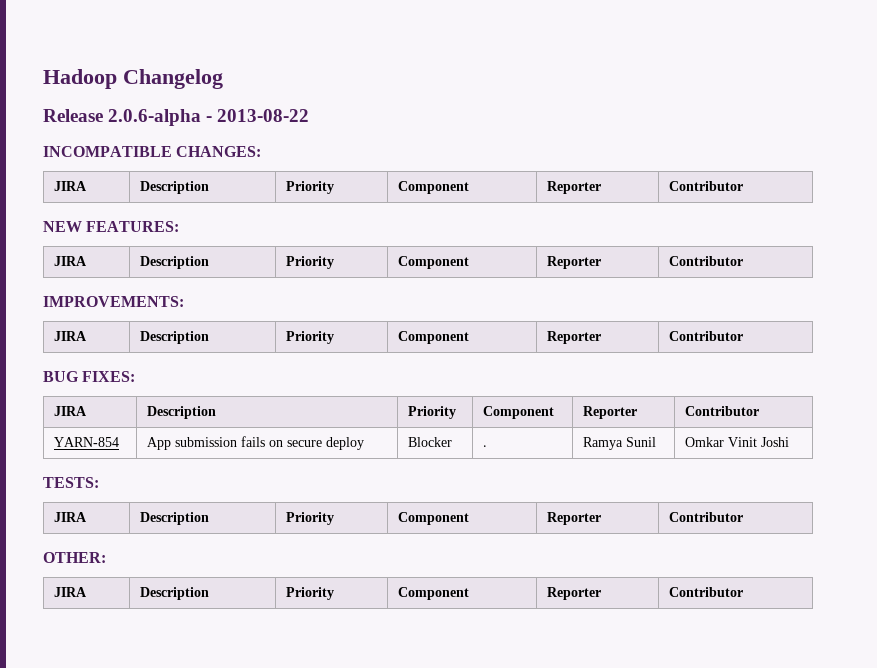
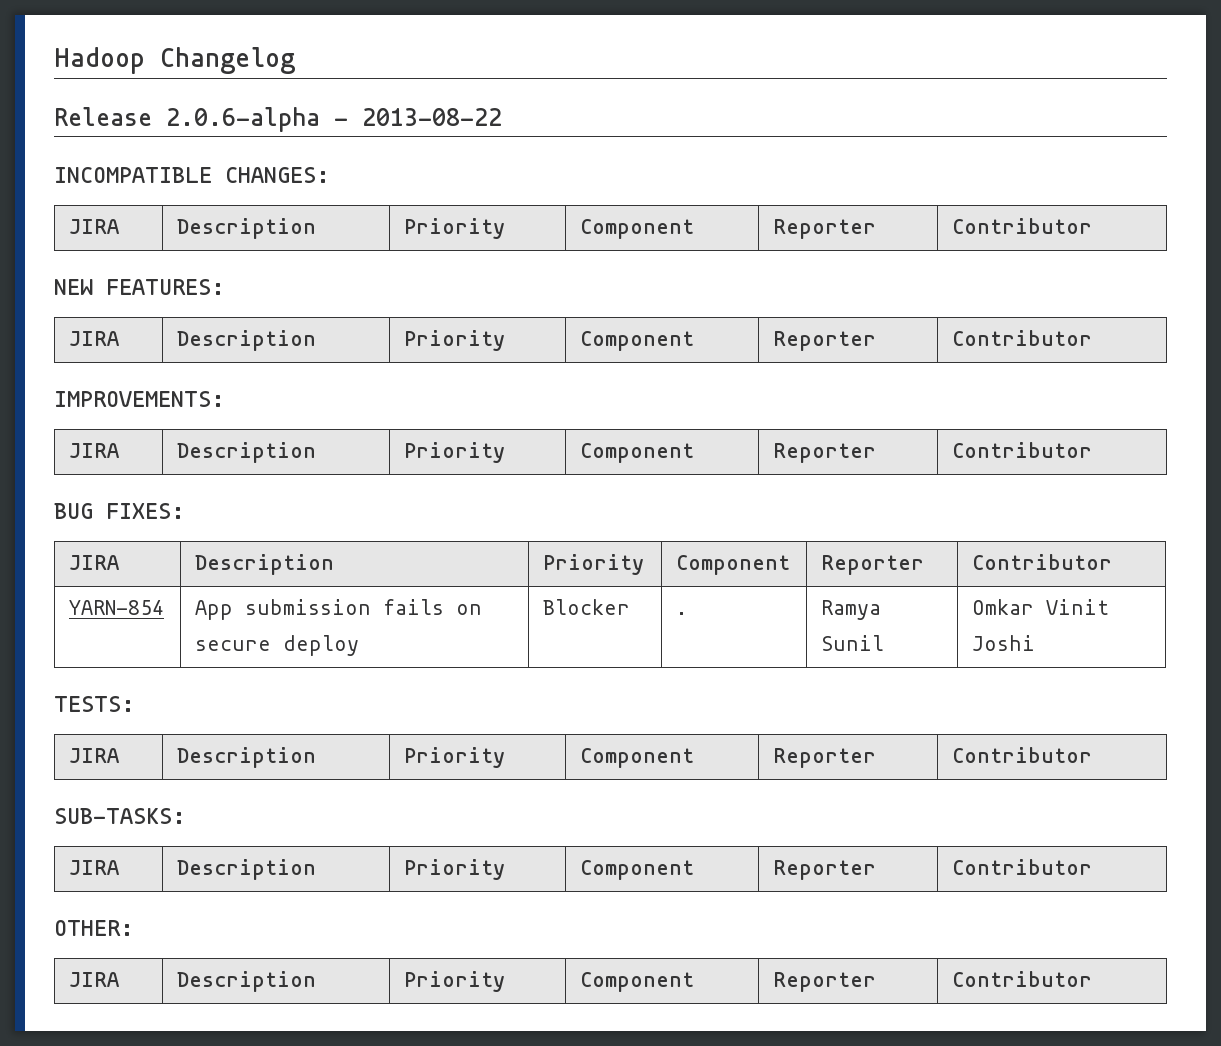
+ SUB-TASKS:
+ JIRA | Description | Priority | Component | Reporter | Contributor

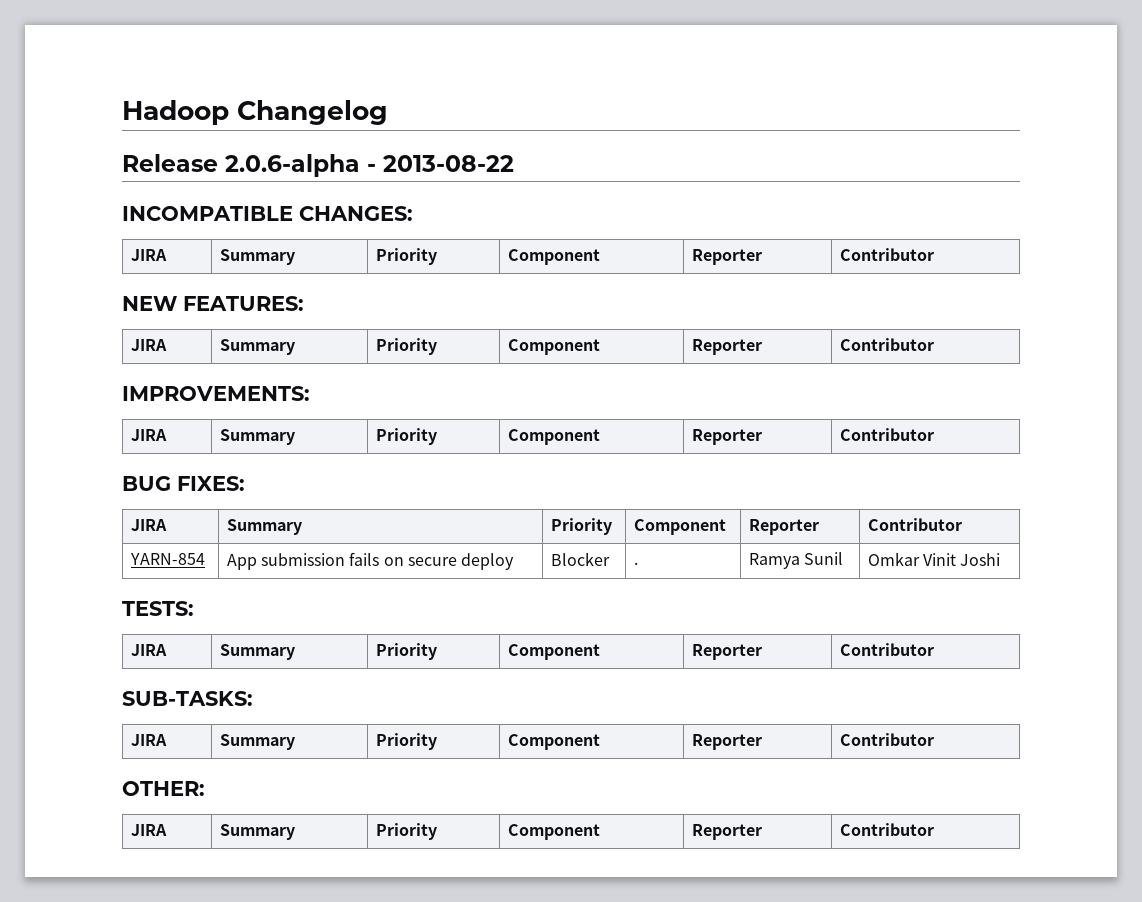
  INCOMPATIBLE CHANGES:
- JIRA | Description | Priority | Component | Reporter | Contributor
+ JIRA | Summary | Priority | Component | Reporter | Contributor
  NEW FEATURES:
- JIRA | Description | Priority | Component | Reporter | Contributor
+ JIRA | Summary | Priority | Component | Reporter | Contributor
  IMPROVEMENTS:
- JIRA | Description | Priority | Component | Reporter | Contributor
+ JIRA | Summary | Priority | Component | Reporter | Contributor
  BUG FIXES:
- JIRA | Description | Priority | Component | Reporter | Contributor
+ JIRA | Summary | Priority | Component | Reporter | Contributor
  TESTS:
- JIRA | Description | Priority | Component | Reporter | Contributor
+ JIRA | Summary | Priority | Component | Reporter | Contributor
  SUB-TASKS:
- JIRA | Description | Priority | Component | Reporter | Contributor
+ JIRA | Summary | Priority | Component | Reporter | Contributor
  OTHER:
- JIRA | Description | Priority | Component | Reporter | Contributor
+ JIRA | Summary | Priority | Component | Reporter | Contributor

